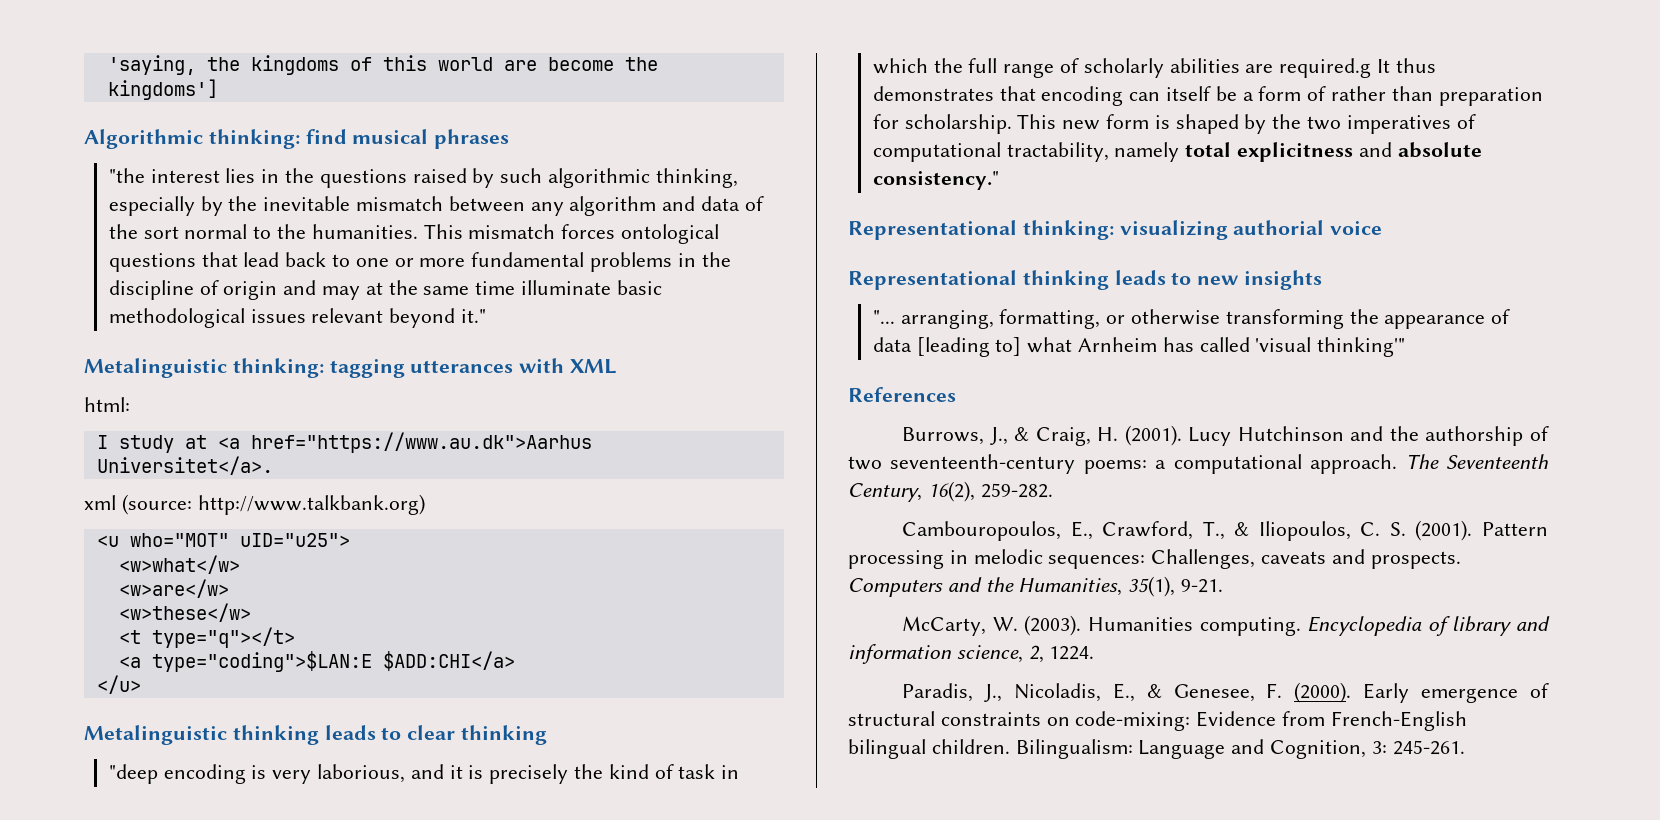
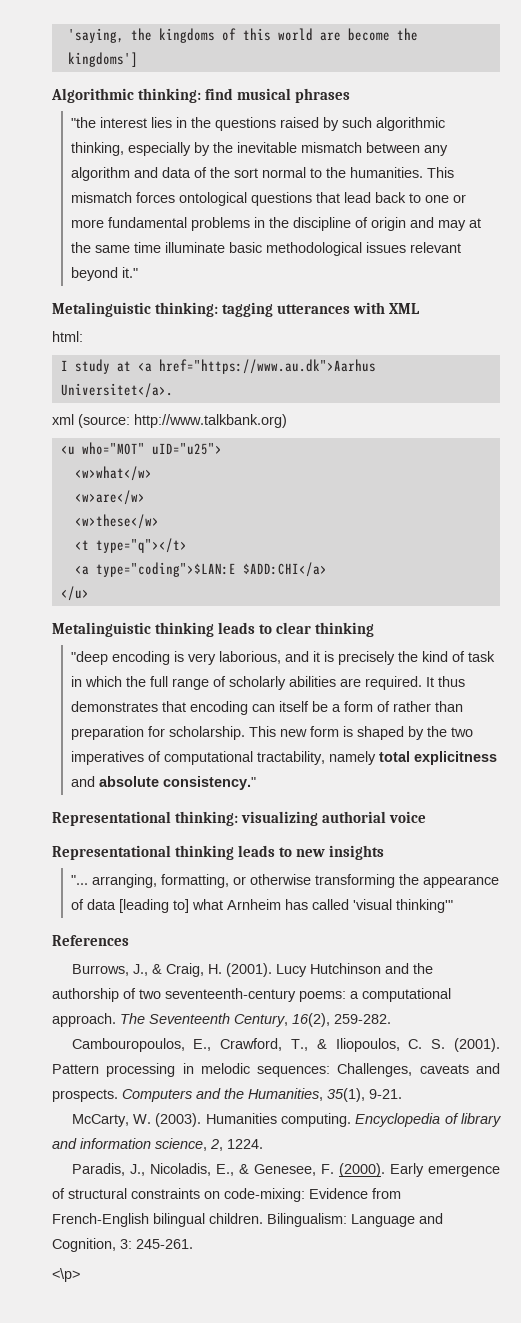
- "deep encoding is very laborious, and it is precisely the kind of task in which the full range of scholarly abilities are required.g It thus demonstrates that encoding can itself be a form of rather than preparation for scholarship.
+ "deep encoding is very laborious, and it is precisely the kind of task in which the full range of scholarly abilities are required. It thus demonstrates that encoding can itself be a form of rather than preparation for scholarship.
+ <\p>

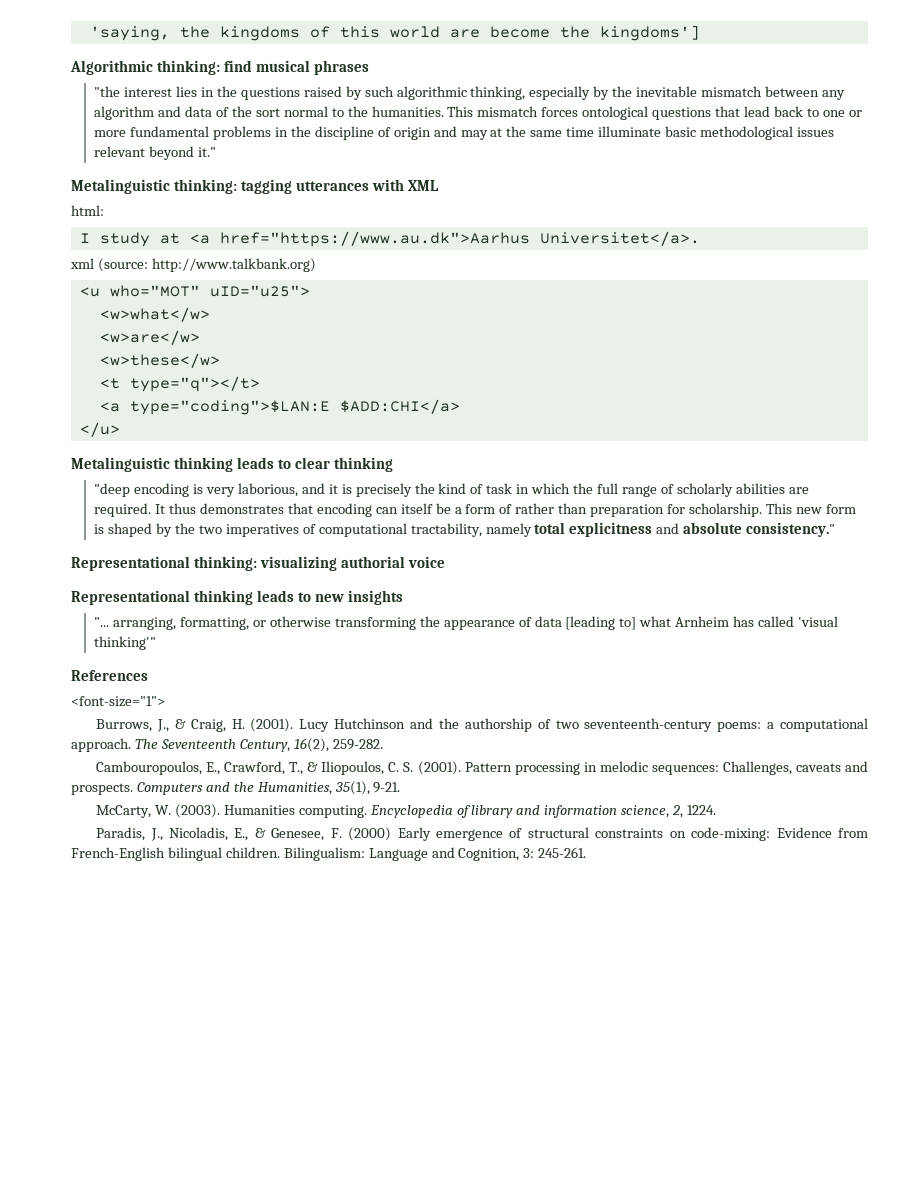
+ <font-size="1">
- Paradis, J., Nicoladis, E., & Genesee, F. (2000). Early emergence of structural constraints on code-mixing: Evidence from French-English bilingual children.
+ Paradis, J., Nicoladis, E., & Genesee, F. (2000) Early emergence of structural constraints on code-mixing: Evidence from French-English bilingual children.
- <\p>

